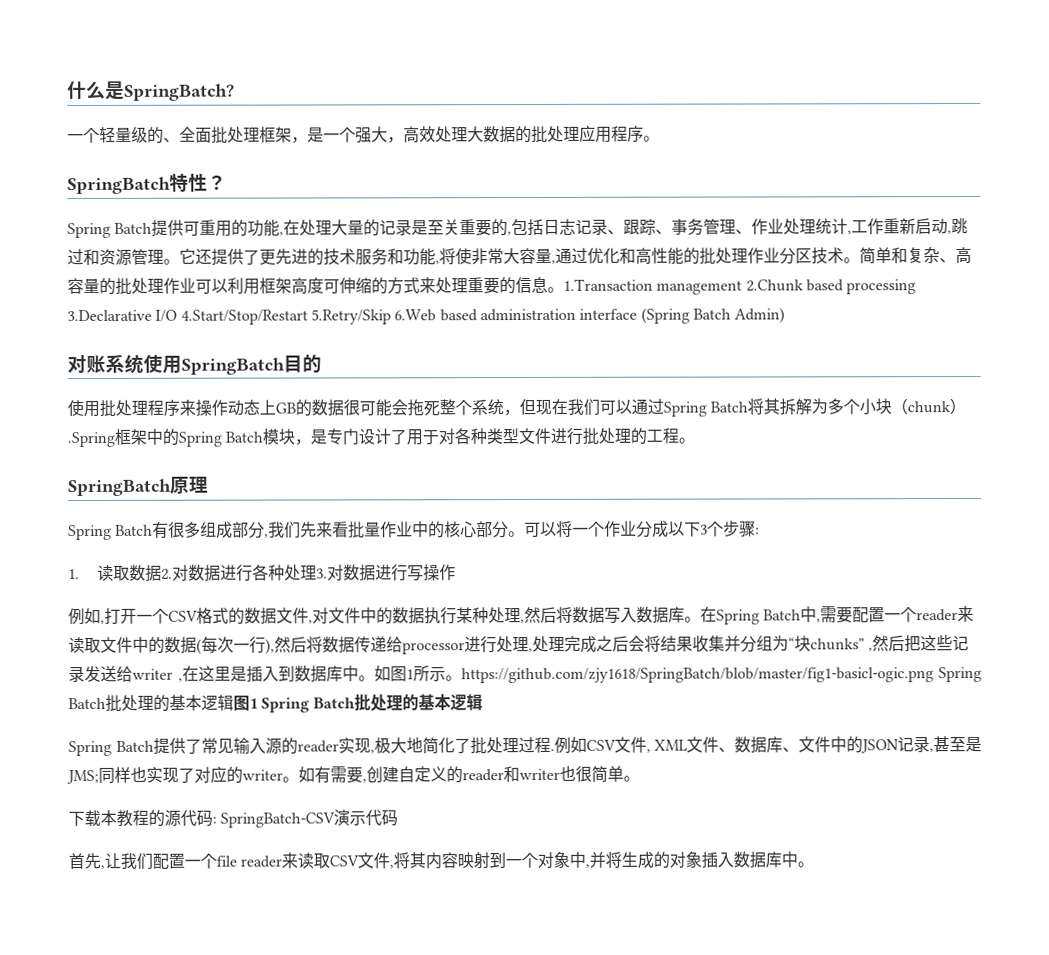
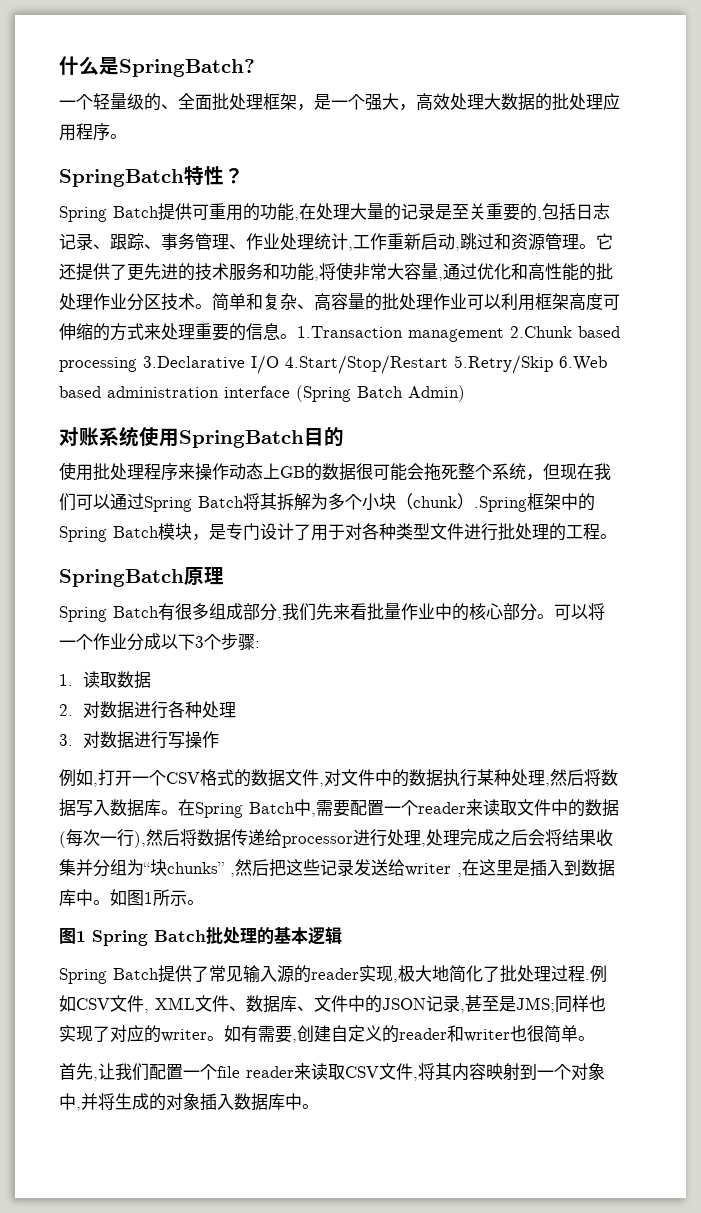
- 1.读取数据2.对数据进行各种处理3.对数据进行写操作
+ 1.读取数据
+ 2.对数据进行各种处理
+ 3.对数据进行写操作
- 如图1所示。https://github.com/zjy1618/SpringBatch/blob/master/fig1-basicl-ogic.png Spring Batch批处理的基本逻辑图1 Spring Batch批处理的基本逻辑
+ 如图1所示。
+ 图1 Spring Batch批处理的基本逻辑
- 下载本教程的源代码: SpringBatch-CSV演示代码

